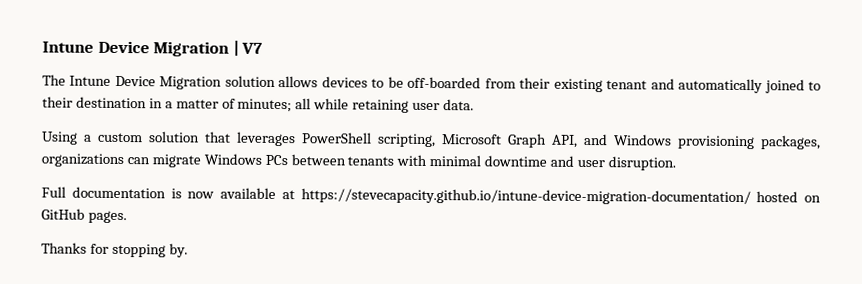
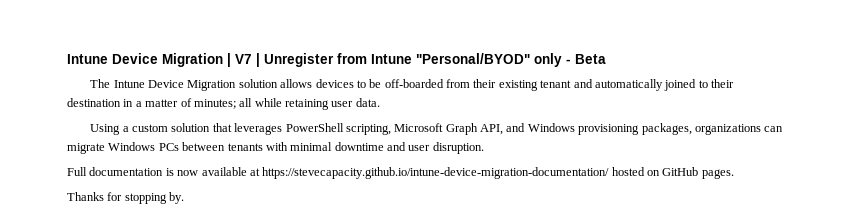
- Intune Device Migration | V7
+ Intune Device Migration | V7 | Unregister from Intune "Personal/BYOD" only - Beta

